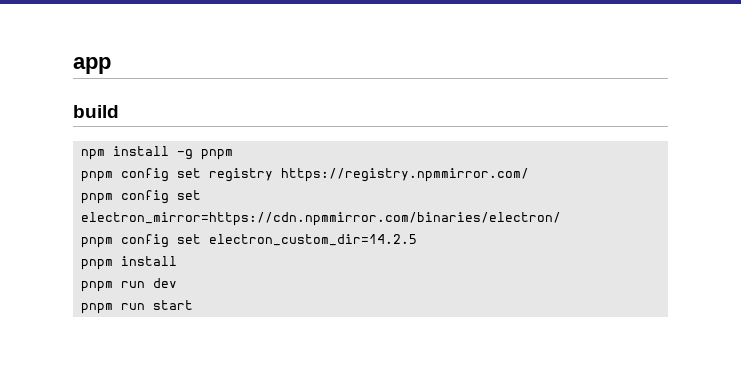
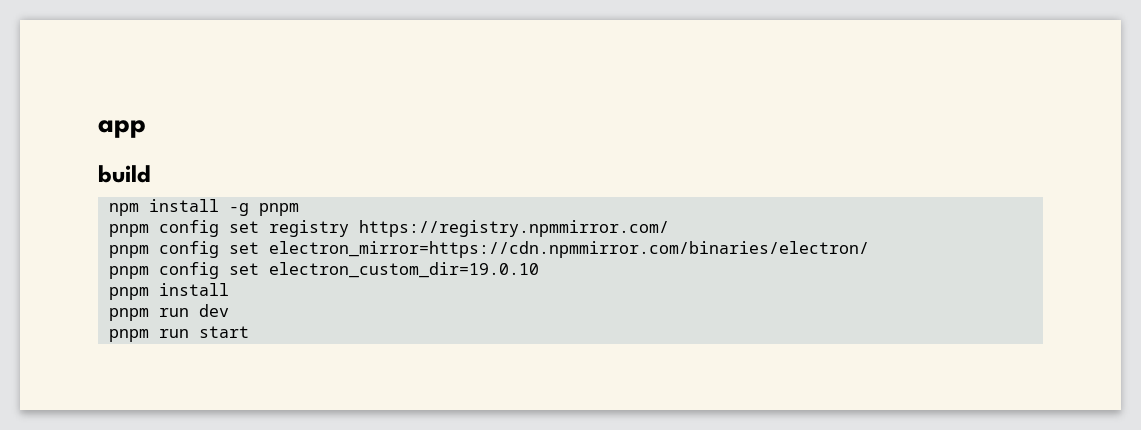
- pnpm config set electron_custom_dir=14.2.5
+ pnpm config set electron_custom_dir=19.0.10

